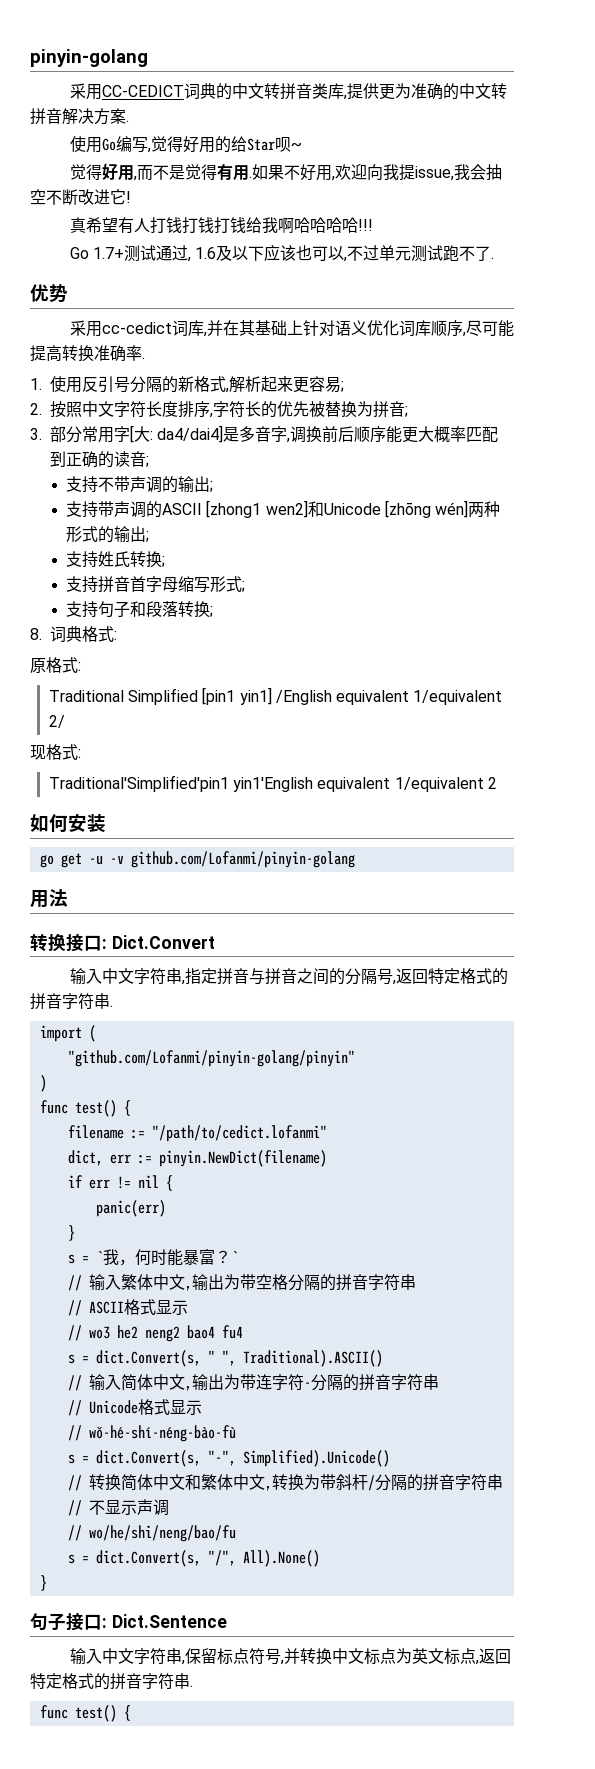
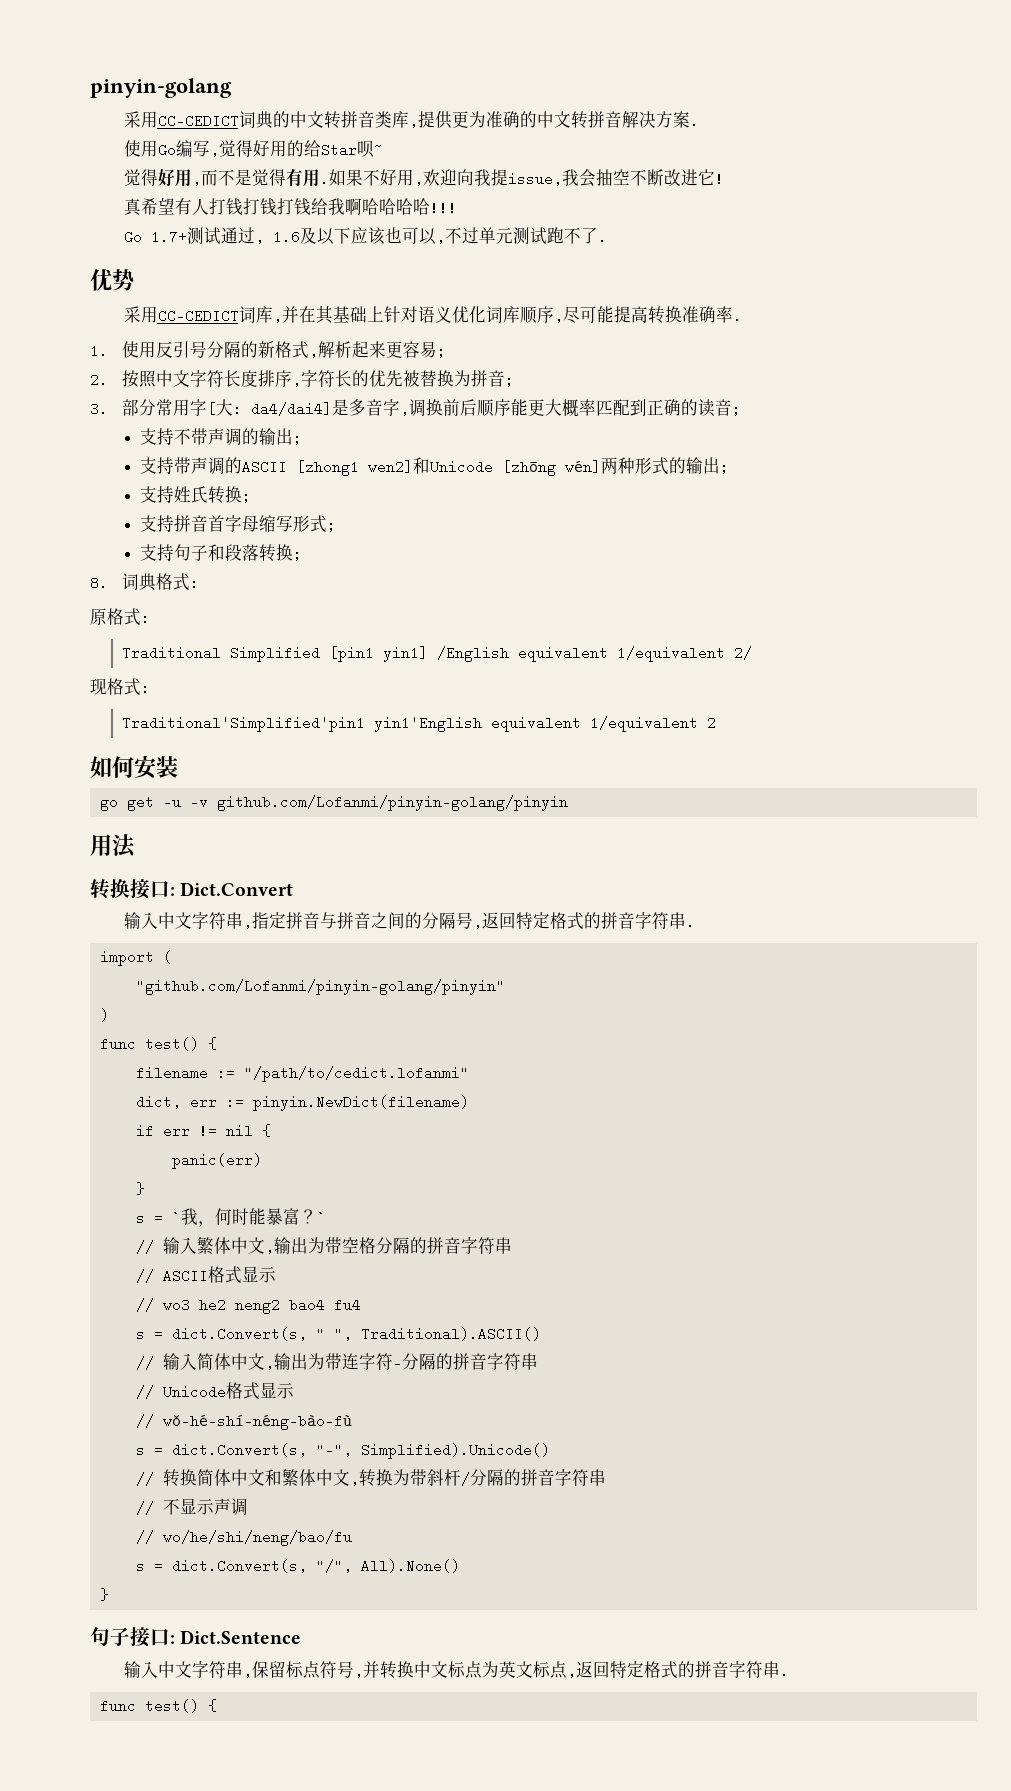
- 采用cc-cedict词库,并在其基础上针对语义优化词库顺序,尽可能提高转换准确率.
+ 采用CC-CEDICT词库,并在其基础上针对语义优化词库顺序,尽可能提高转换准确率.
- go get -u -v github.com/Lofanmi/pinyin-golang
+ go get -u -v github.com/Lofanmi/pinyin-golang/pinyin

